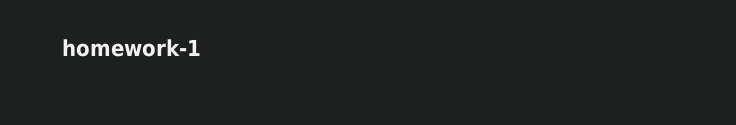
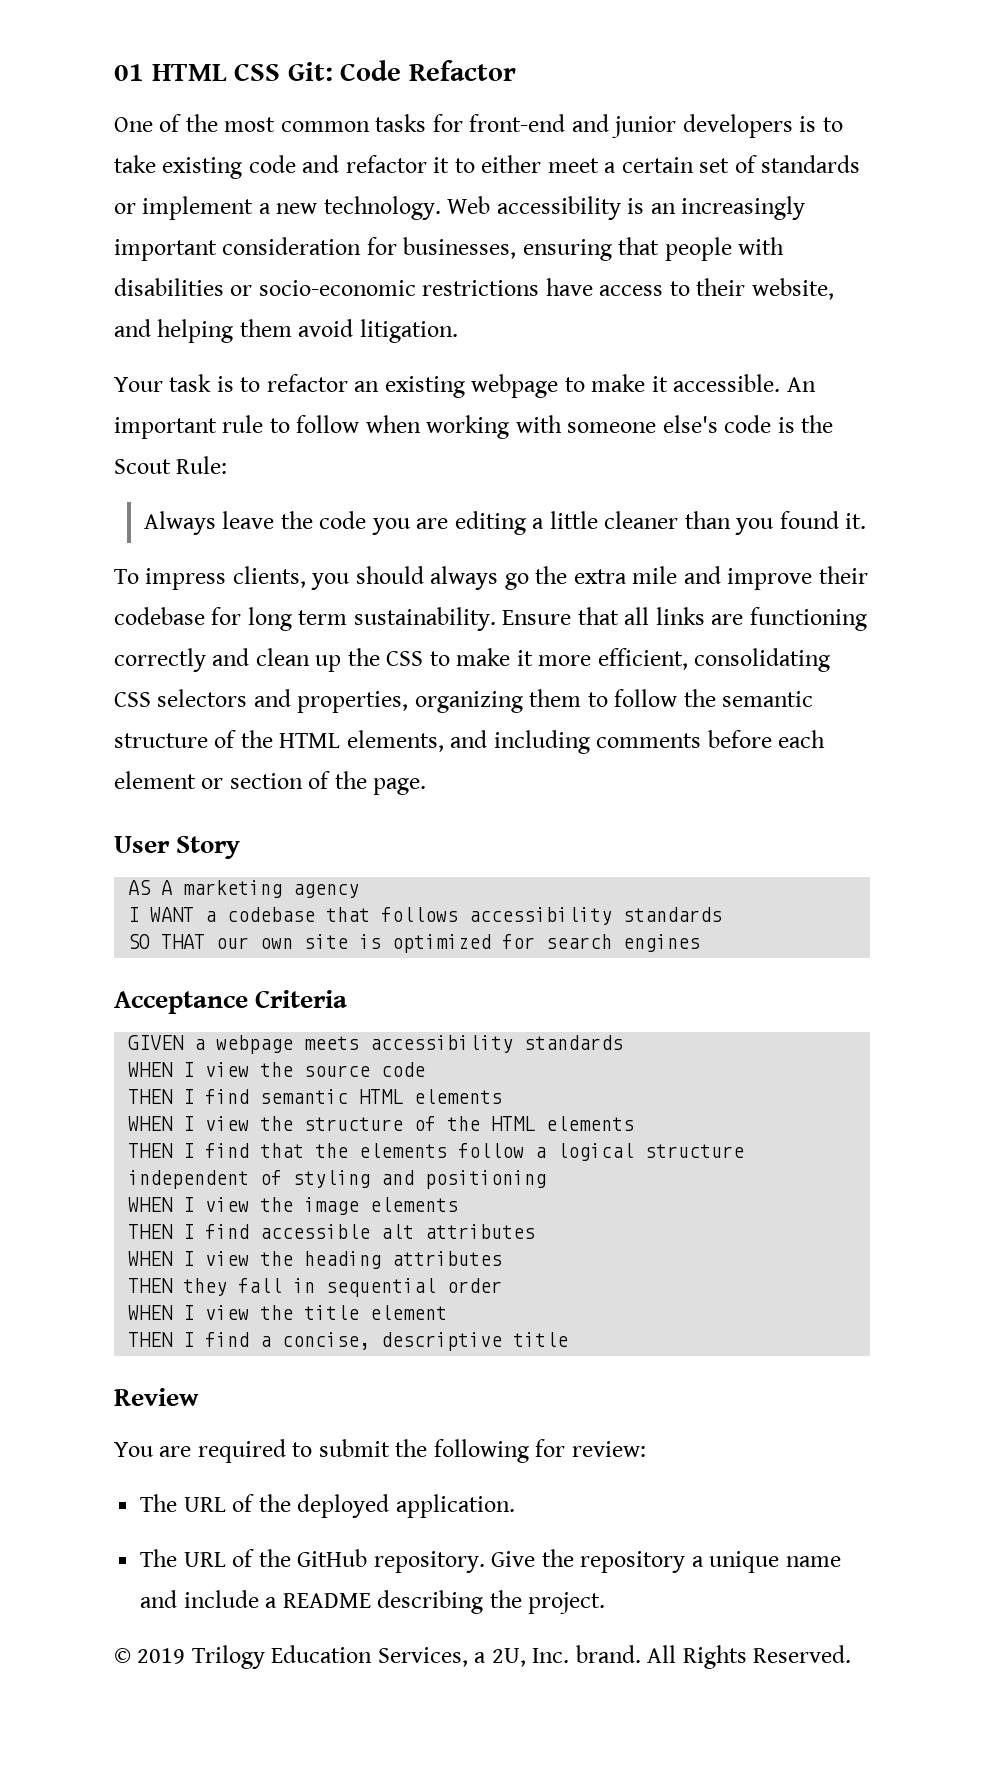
- homework-1
+ 01 HTML CSS Git: Code Refactor
+ One of the most common tasks for front-end and junior developers is to take existing code and refactor it to either meet a certain set of standards or implement a new technology. Web accessibility is an increasingly important consideration for businesses, ensuring that people with disabilities or socio-economic restrictions have access to their website, and helping them avoid litigation.
+ Your task is to refactor an existing webpage to make it accessible. An important rule to follow when working with someone else's code is the Scout Rule:
+ Always leave the code you are editing a little cleaner than you found it.
+ To impress clients, you should always go the extra mile and improve their codebase for long term sustainability. Ensure that all links are functioning correctly and clean up the CSS to make it more efficient, consolidating CSS selectors and properties, organizing them to follow the semantic structure of the HTML elements, and including comments before each element or section of the page.
+ User Story
+ AS A marketing agency
+ I WANT a codebase that follows accessibility standards
+ SO THAT our own site is optimized for search engines
+ Acceptance Criteria
+ GIVEN a webpage meets accessibility standards
+ WHEN I view the source code
+ THEN I find semantic HTML elements
+ WHEN I view the structure of the HTML elements
+ THEN I find that the elements follow a logical structure independent of styling and positioning
+ WHEN I view the image elements
+ THEN I find accessible alt attributes
+ WHEN I view the heading attributes
+ THEN they fall in sequential order
+ WHEN I view the title element
+ THEN I find a concise, descriptive title
+ Review
+ You are required to submit the following for review:
+ The URL of the deployed application.
+ The URL of the GitHub repository. Give the repository a unique name and include a README describing the project.
+ © 2019 Trilogy Education Services, a 2U, Inc. brand. All Rights Reserved.

